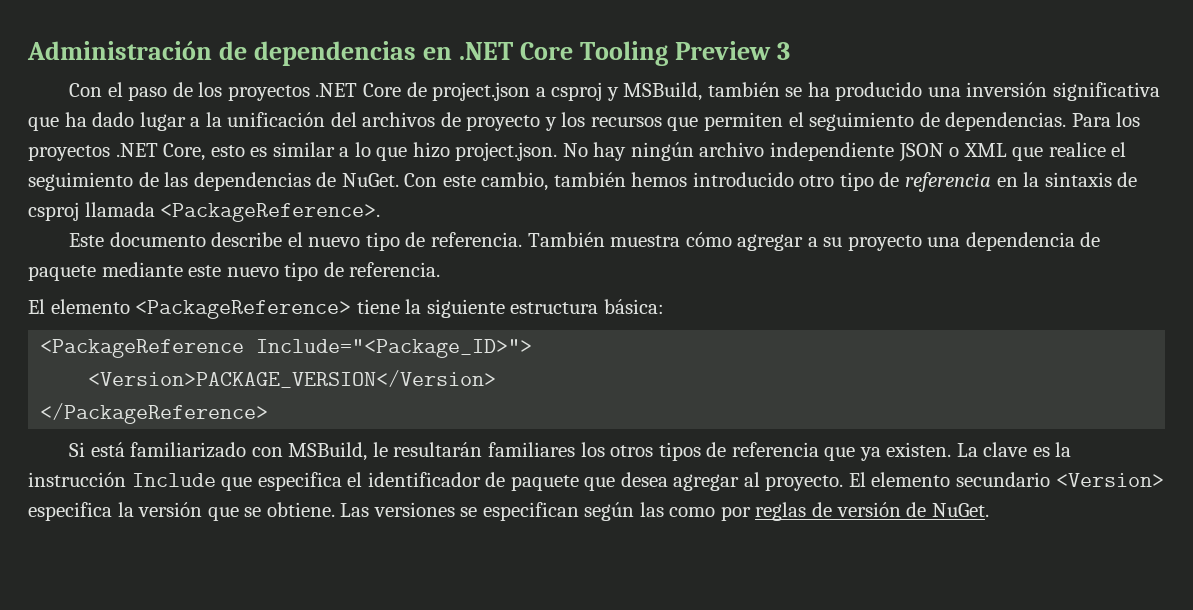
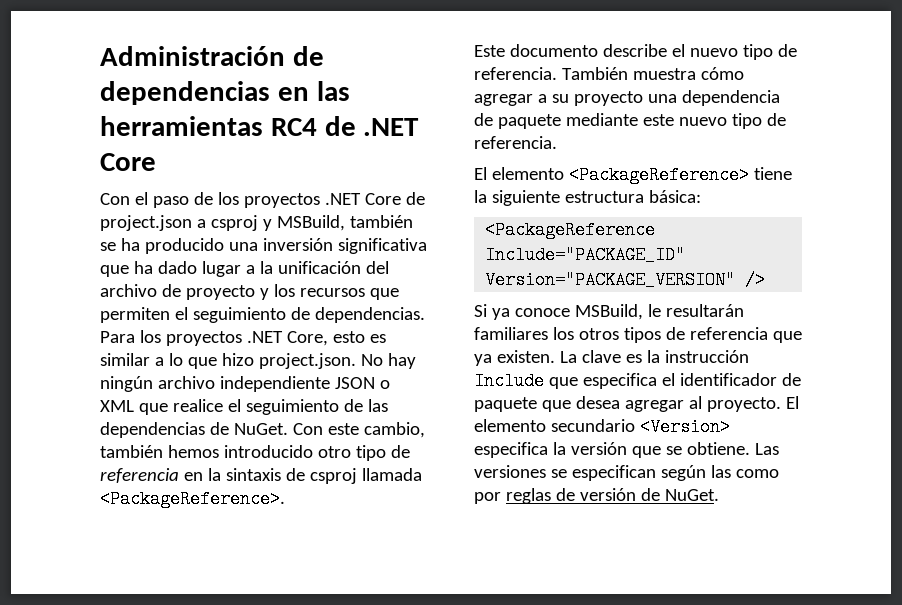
- Administración de dependencias en .NET Core Tooling Preview 3
+ Administración de dependencias en las herramientas RC4 de .NET Core
- Con el paso de los proyectos .NET Core de project.json a csproj y MSBuild, también se ha producido una inversión significativa que ha dado lugar a la unificación del archivos de proyecto y los recursos que permiten el seguimiento de dependencias.
+ Con el paso de los proyectos .NET Core de project.json a csproj y MSBuild, también se ha producido una inversión significativa que ha dado lugar a la unificación del archivo de proyecto y los recursos que permiten el seguimiento de dependencias.
- <PackageReference Include="<Package_ID>">
- <Version>PACKAGE_VERSION</Version>
- </PackageReference>
- Si está familiarizado con MSBuild, le resultarán familiares los otros tipos de referencia que ya existen.
+ <PackageReference Include="PACKAGE_ID" Version="PACKAGE_VERSION" />
+ Si ya conoce MSBuild, le resultarán familiares los otros tipos de referencia que ya existen.

